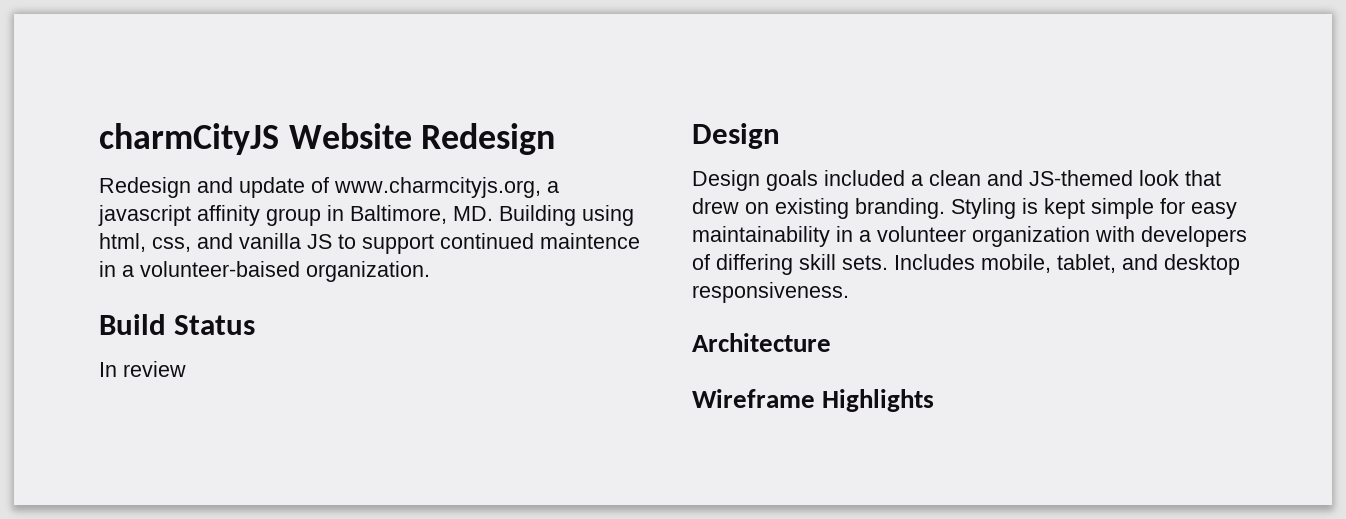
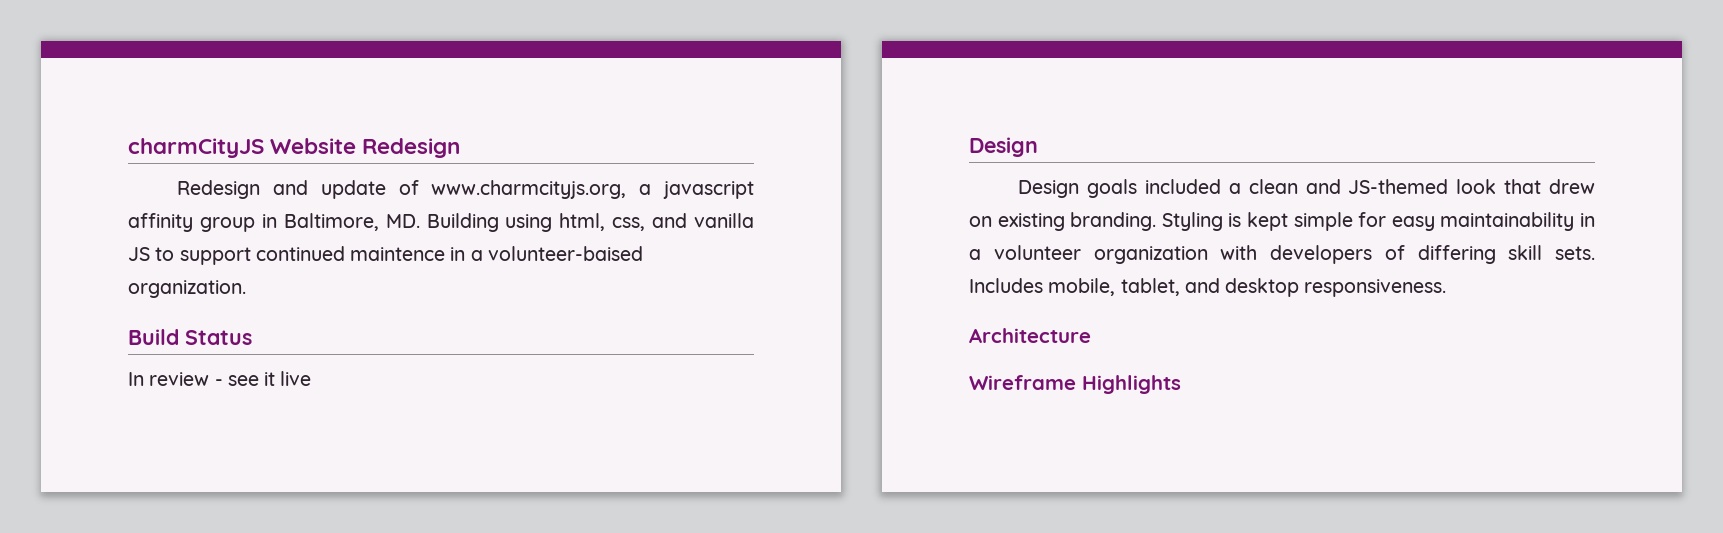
- In review
+ In review - see it live

